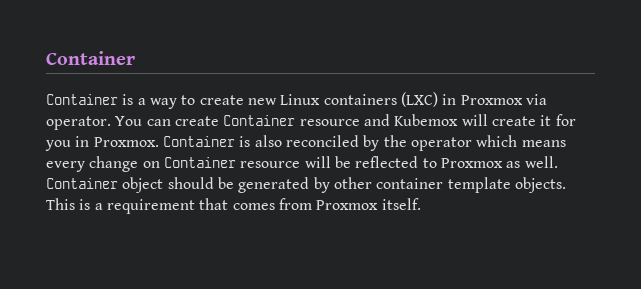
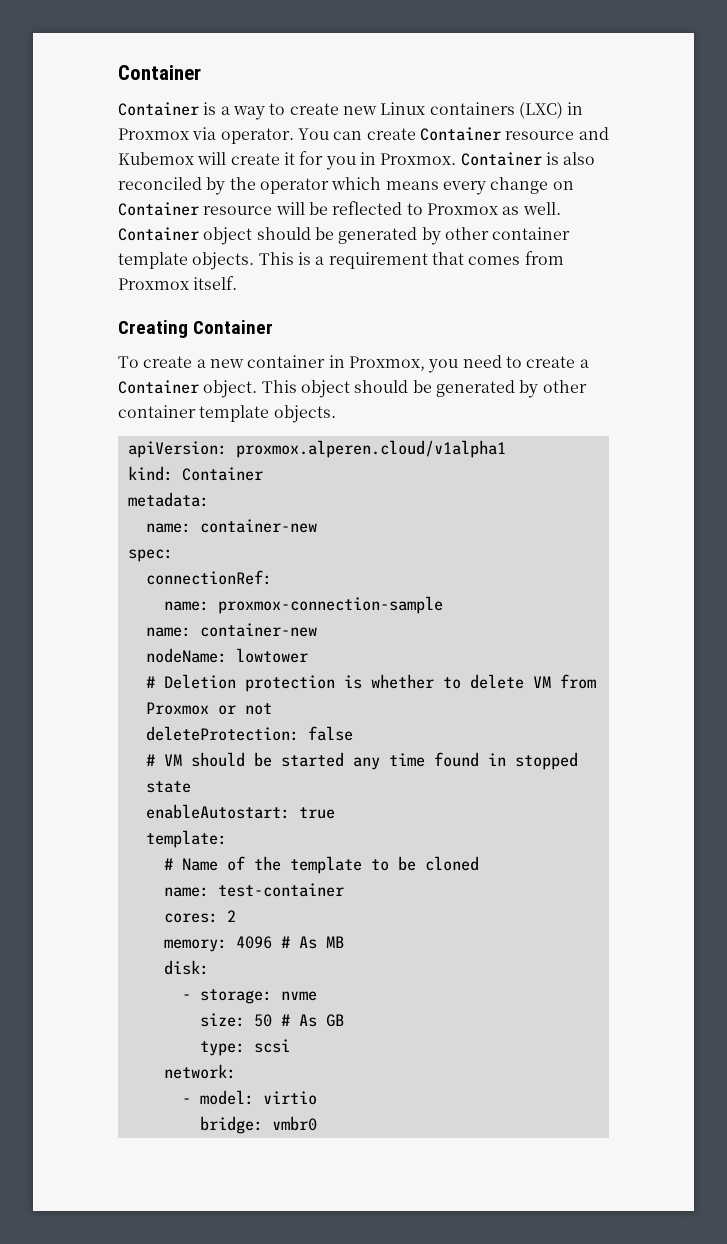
+ Creating Container
+ To create a new container in Proxmox, you need to create a Container object. This object should be generated by other container template objects.
+ apiVersion: proxmox.alperen.cloud/v1alpha1
+ kind: Container
+ metadata:
+ name: container-new
+ spec:
+ connectionRef:
+ name: proxmox-connection-sample
+ name: container-new
+ nodeName: lowtower
+ # Deletion protection is whether to delete VM from Proxmox or not
+ deleteProtection: false
+ # VM should be started any time found in stopped state
+ enableAutostart: true
+ template:
+ # Name of the template to be cloned
+ name: test-container
+ cores: 2
+ memory: 4096 # As MB
+ disk:
+ - storage: nvme
+ size: 50 # As GB
+ type: scsi
+ network:
+ - model: virtio
+ bridge: vmbr0

